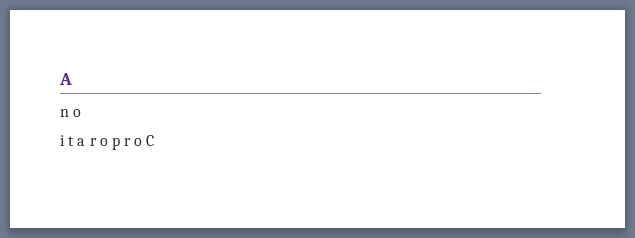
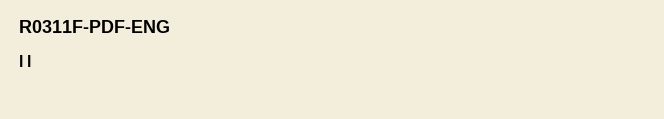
- A
- n o
- i t a r o p r o C
+ R0311F-PDF-ENG
+ l l

